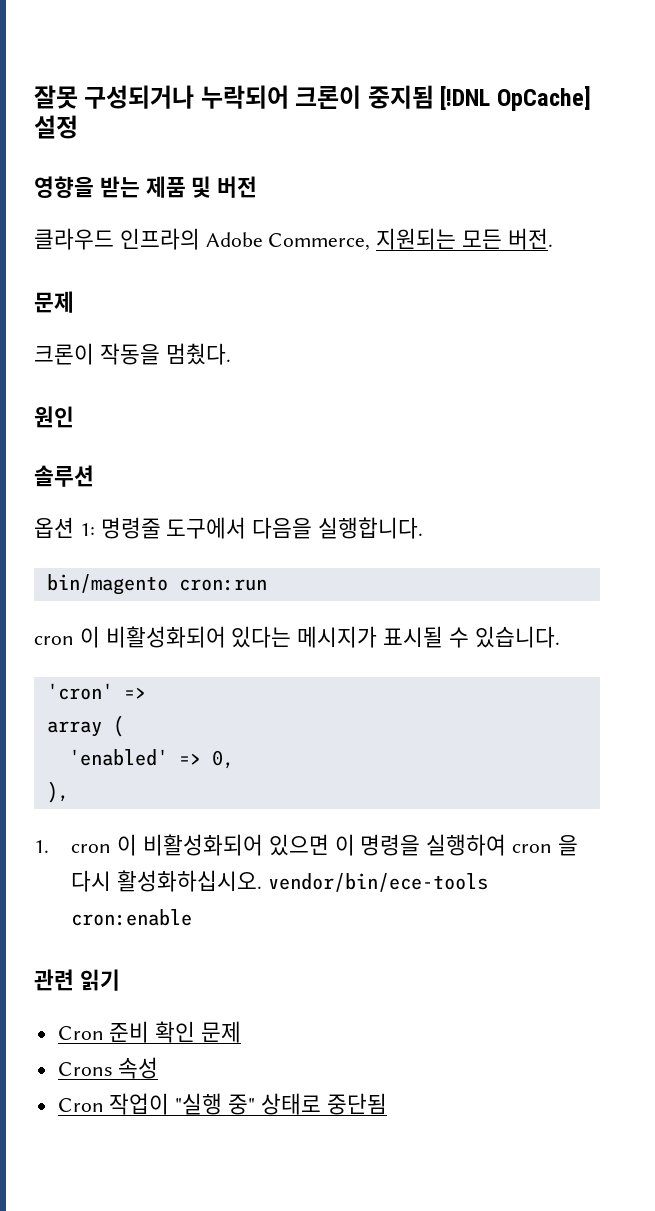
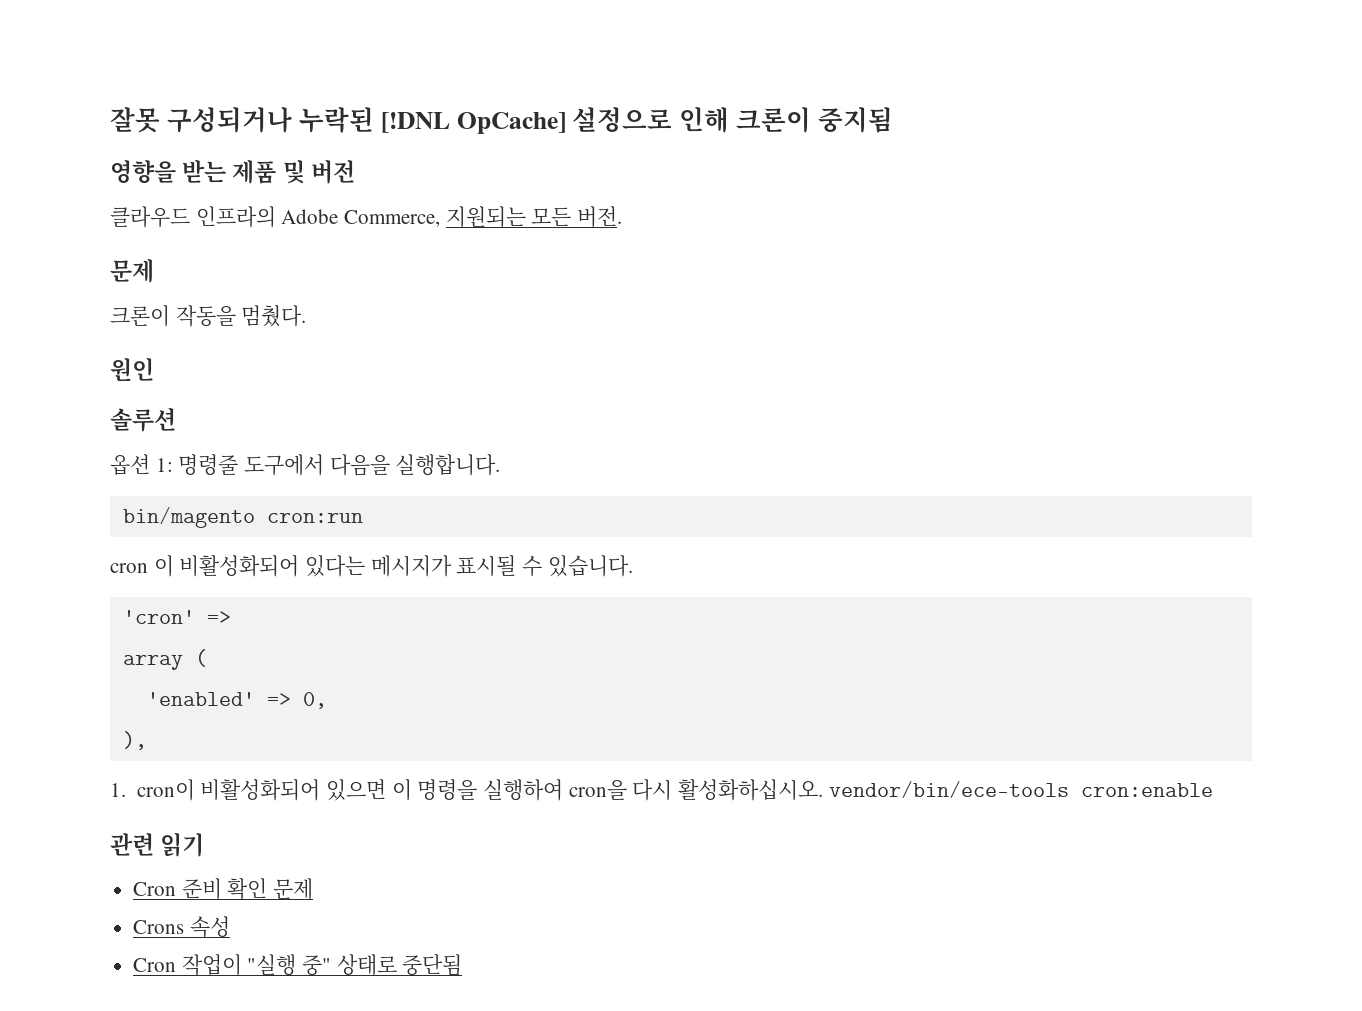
- 잘못 구성되거나 누락되어 크론이 중지됨 [!DNL OpCache] 설정
+ 잘못 구성되거나 누락된 [!DNL OpCache] 설정으로 인해 크론이 중지됨
- 1. cron 이 비활성화되어 있으면 이 명령을 실행하여 cron 을 다시 활성화하십시오. vendor/bin/ece-tools cron:enable
+ 1. cron이 비활성화되어 있으면 이 명령을 실행하여 cron을 다시 활성화하십시오. vendor/bin/ece-tools cron:enable

